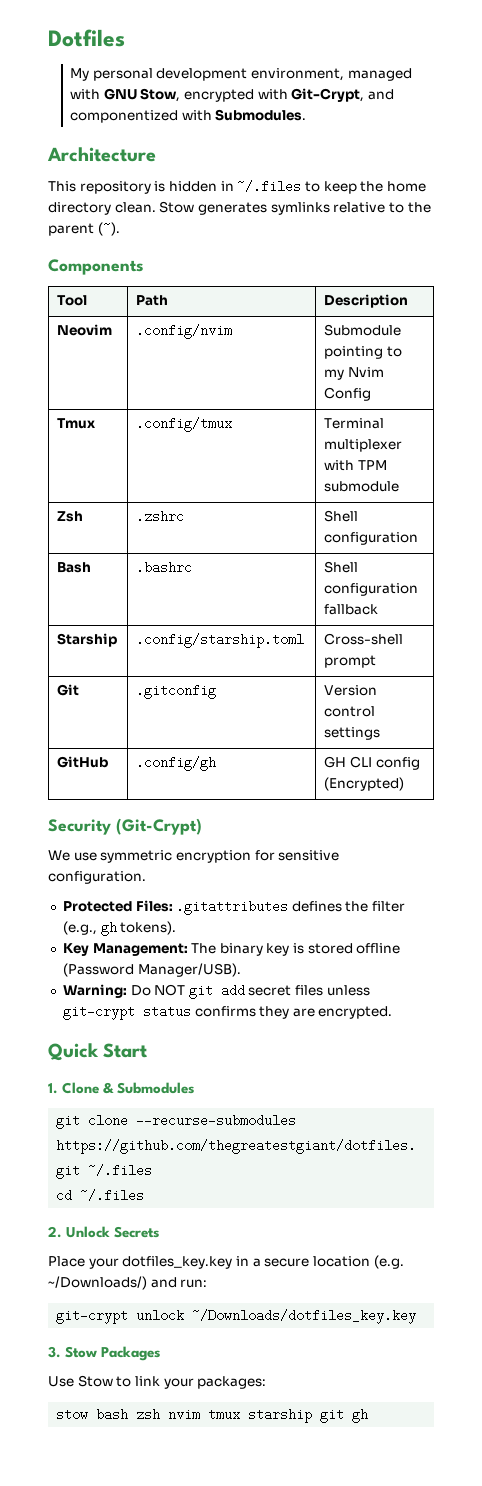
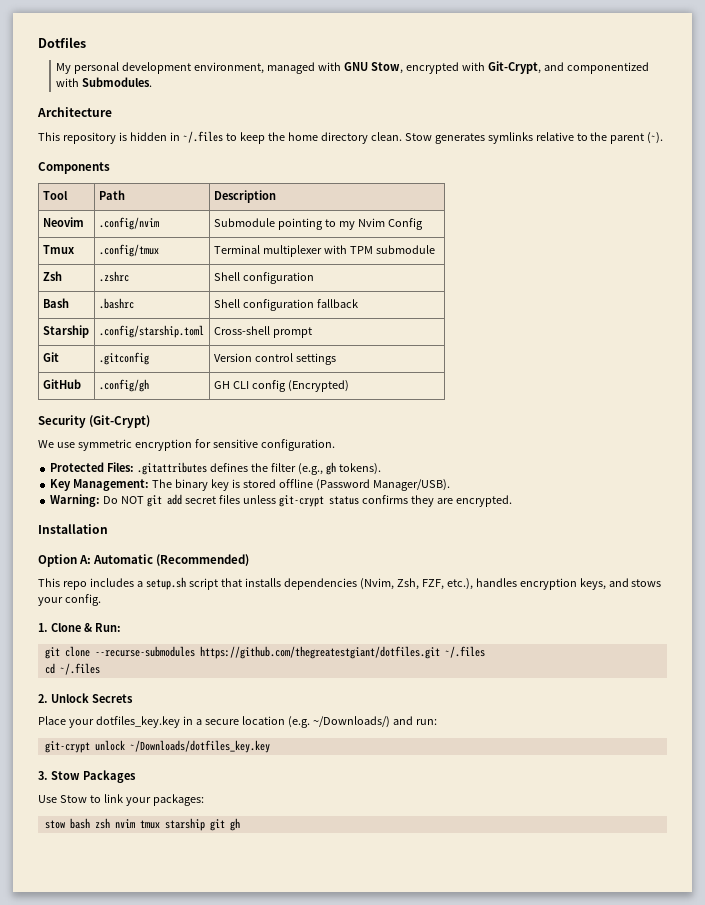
- Quick Start
+ Installation
+ Option A: Automatic (Recommended)
+ This repo includes a setup.sh script that installs dependencies (Nvim, Zsh, FZF, etc.), handles encryption keys, and stows your config.
- 1. Clone & Submodules
+ 1. Clone & Run:

